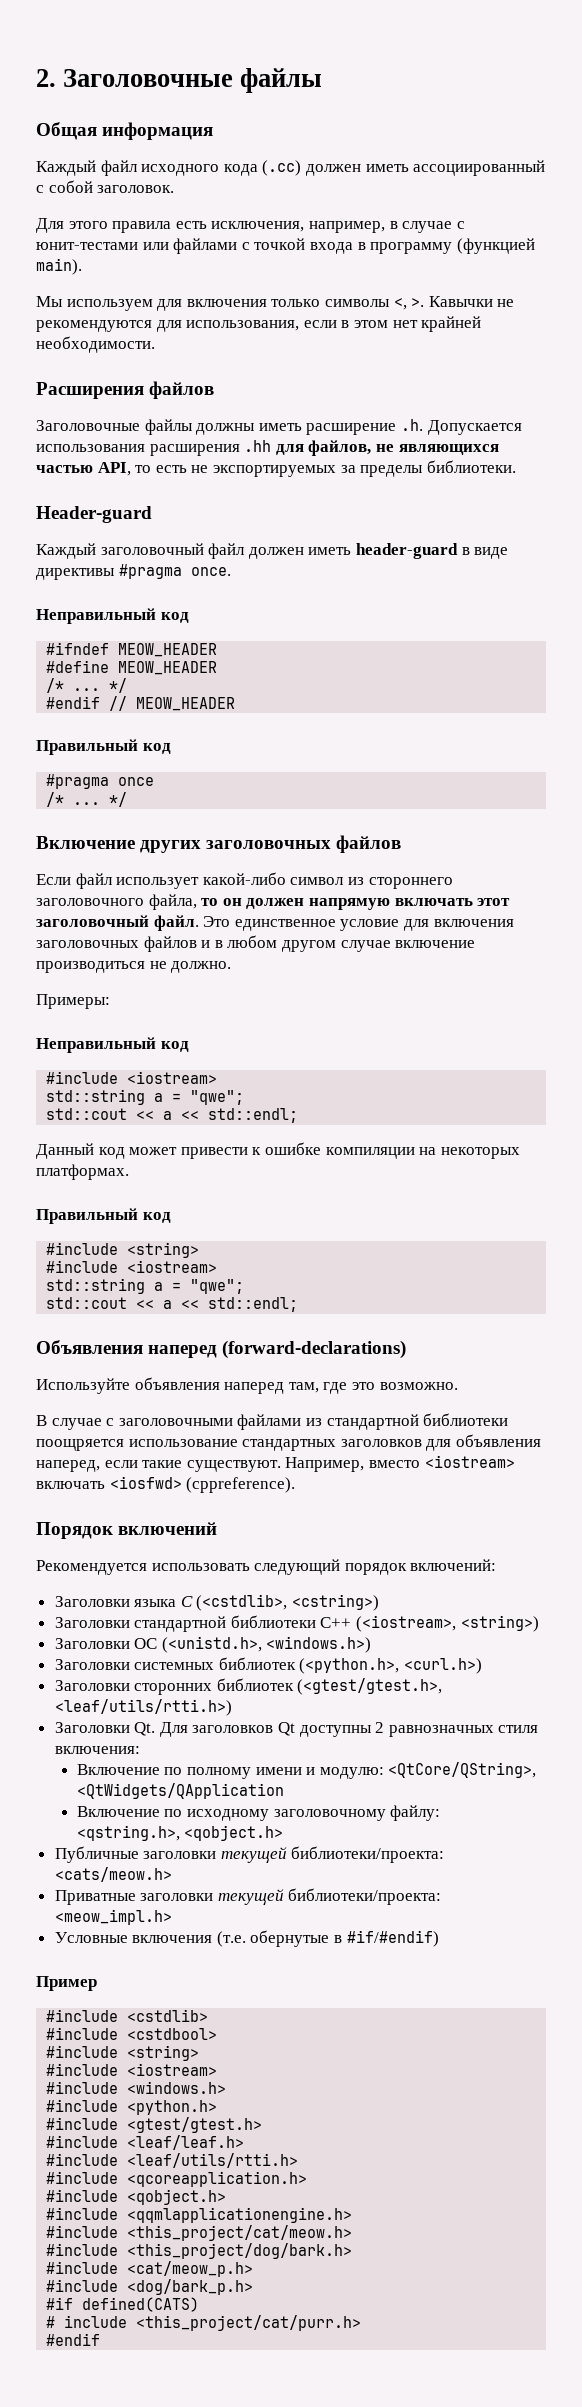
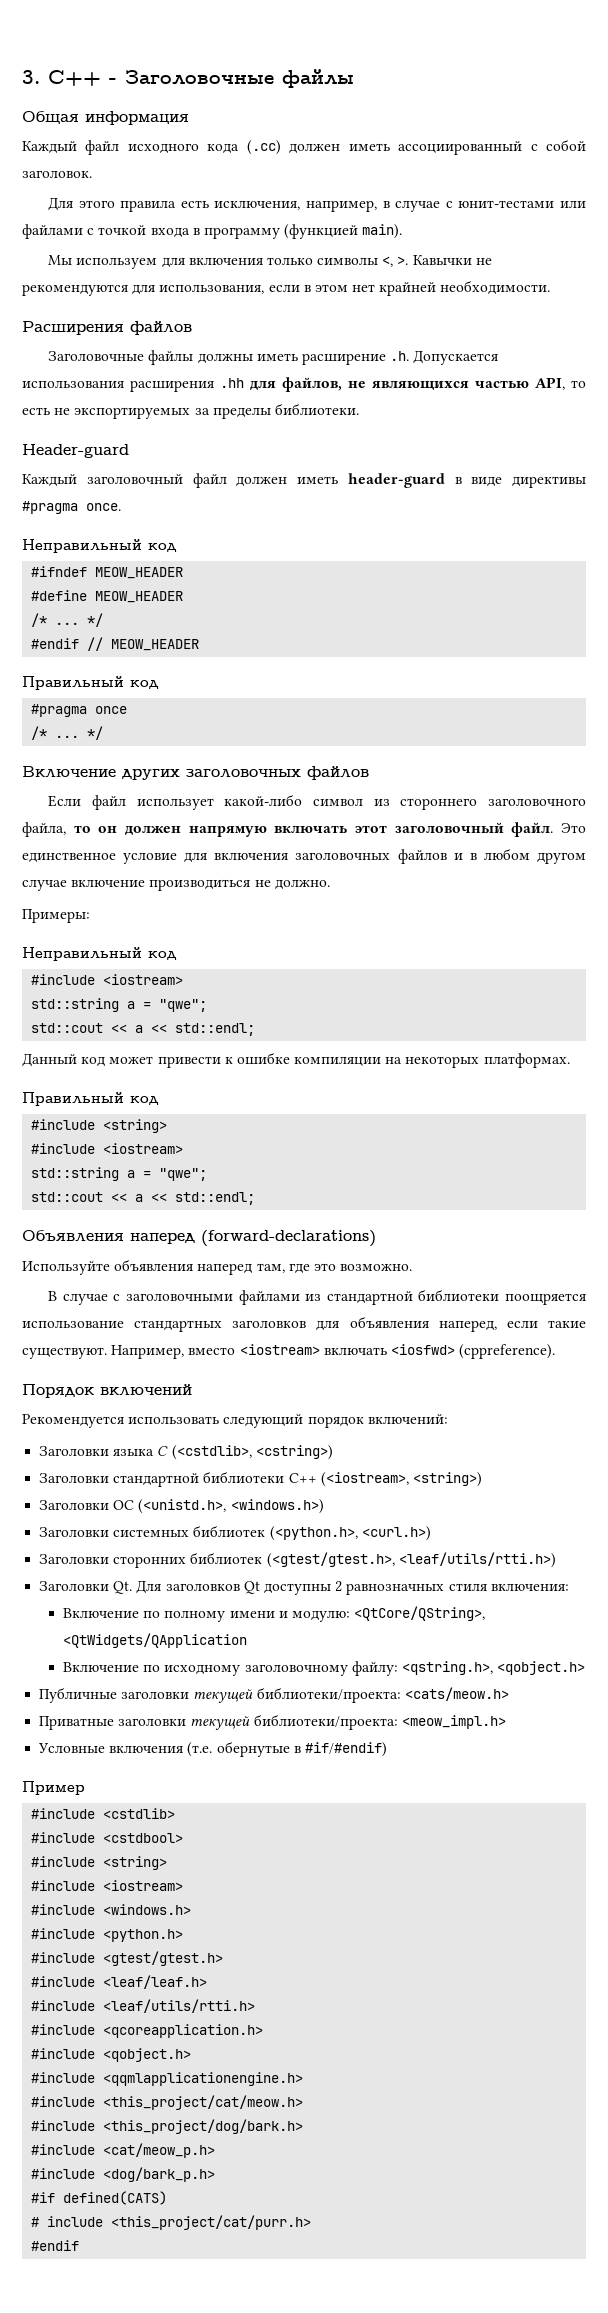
- 2. Заголовочные файлы
+ 3. C++ - Заголовочные файлы

